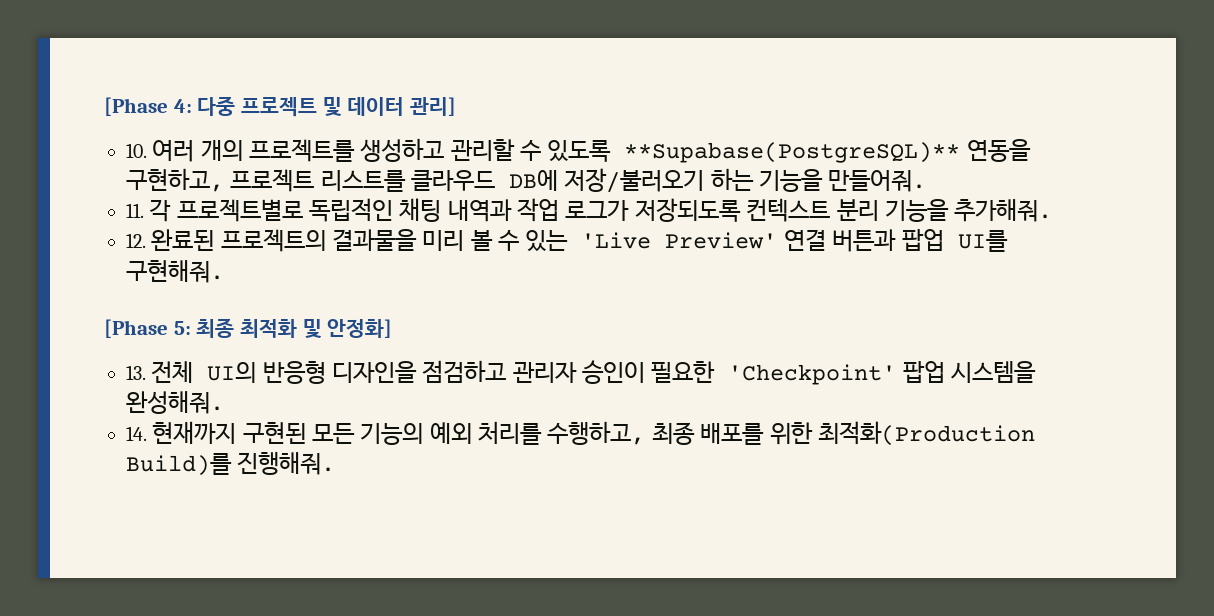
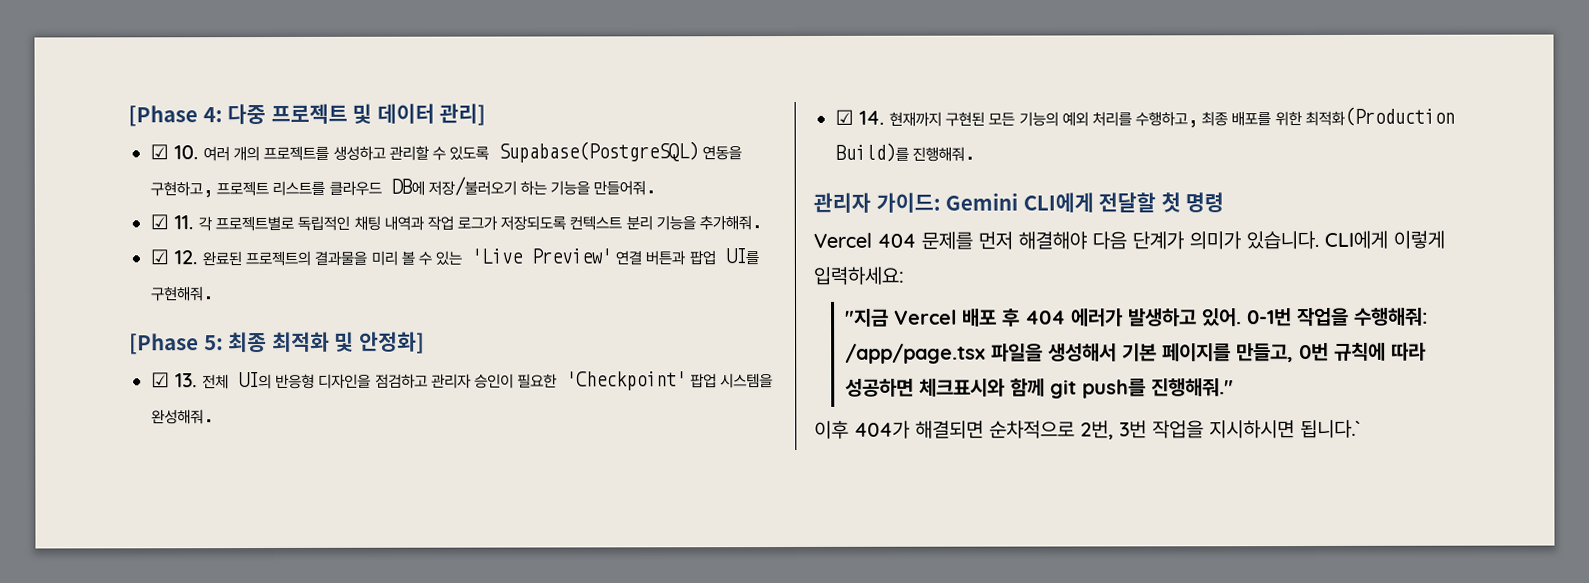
- 10. 여러 개의 프로젝트를 생성하고 관리할 수 있도록 **Supabase(PostgreSQL)** 연동을 구현하고, 프로젝트 리스트를 클라우드 DB에 저장/불러오기 하는 기능을 만들어줘.
+ ☑ 10. 여러 개의 프로젝트를 생성하고 관리할 수 있도록 Supabase(PostgreSQL) 연동을 구현하고, 프로젝트 리스트를 클라우드 DB에 저장/불러오기 하는 기능을 만들어줘.
- 11. 각 프로젝트별로 독립적인 채팅 내역과 작업 로그가 저장되도록 컨텍스트 분리 기능을 추가해줘.
+ ☑ 11. 각 프로젝트별로 독립적인 채팅 내역과 작업 로그가 저장되도록 컨텍스트 분리 기능을 추가해줘.
- 12. 완료된 프로젝트의 결과물을 미리 볼 수 있는 'Live Preview' 연결 버튼과 팝업 UI를 구현해줘.
+ ☑ 12. 완료된 프로젝트의 결과물을 미리 볼 수 있는 'Live Preview' 연결 버튼과 팝업 UI를 구현해줘.
- 13. 전체 UI의 반응형 디자인을 점검하고 관리자 승인이 필요한 'Checkpoint' 팝업 시스템을 완성해줘.
+ ☑ 13. 전체 UI의 반응형 디자인을 점검하고 관리자 승인이 필요한 'Checkpoint' 팝업 시스템을 완성해줘.
- 14. 현재까지 구현된 모든 기능의 예외 처리를 수행하고, 최종 배포를 위한 최적화(Production Build)를 진행해줘.
+ ☑ 14. 현재까지 구현된 모든 기능의 예외 처리를 수행하고, 최종 배포를 위한 최적화(Production Build)를 진행해줘.
+ 관리자 가이드: Gemini CLI에게 전달할 첫 명령
+ Vercel 404 문제를 먼저 해결해야 다음 단계가 의미가 있습니다. CLI에게 이렇게 입력하세요:
+ "지금 Vercel 배포 후 404 에러가 발생하고 있어. 0-1번 작업을 수행해줘: /app/page.tsx 파일을 생성해서 기본 페이지를 만들고, 0번 규칙에 따라 성공하면 체크표시와 함께 git push를 진행해줘."
+ 이후 404가 해결되면 순차적으로 2번, 3번 작업을 지시하시면 됩니다.`

